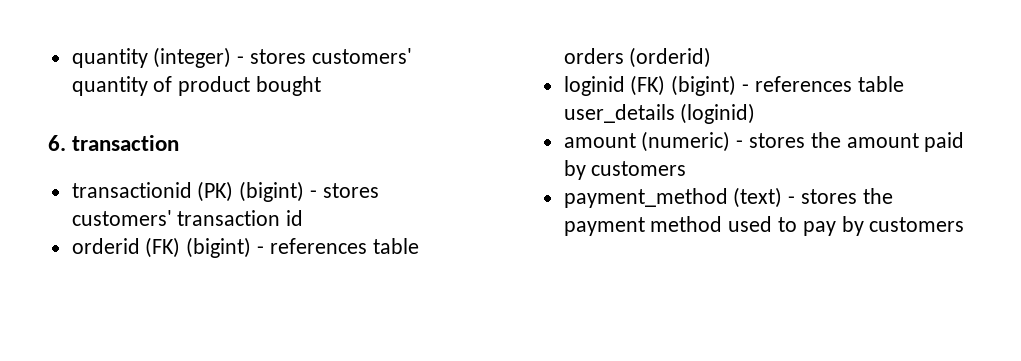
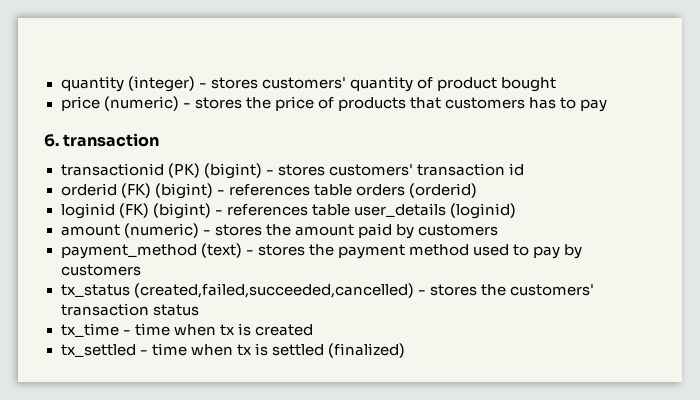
+ price (numeric) - stores the price of products that customers has to pay
+ tx_status (created,failed,succeeded,cancelled) - stores the customers' transaction status
+ tx_time - time when tx is created
+ tx_settled - time when tx is settled (finalized)

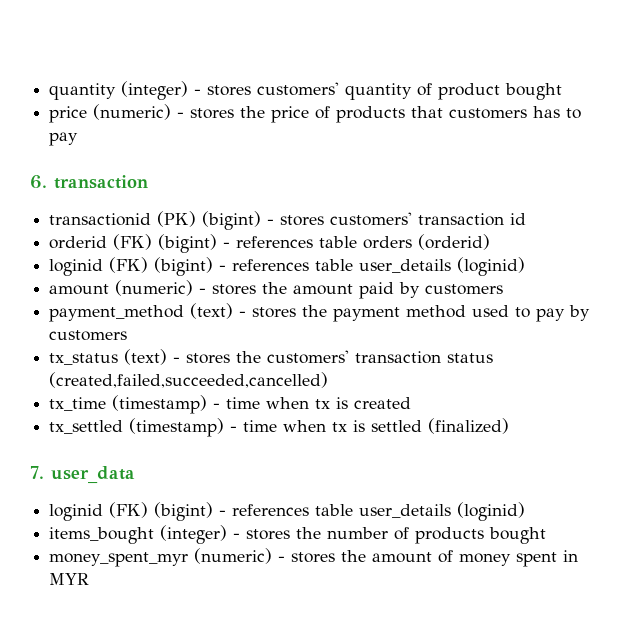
- tx_status (created,failed,succeeded,cancelled) - stores the customers' transaction status
+ tx_status (text) - stores the customers' transaction status (created,failed,succeeded,cancelled)
- tx_time - time when tx is created
+ tx_time (timestamp) - time when tx is created
- tx_settled - time when tx is settled (finalized)
+ tx_settled (timestamp) - time when tx is settled (finalized)
+ 7. user_data
+ loginid (FK) (bigint) - references table user_details (loginid)
+ items_bought (integer) - stores the number of products bought
+ money_spent_myr (numeric) - stores the amount of money spent in MYR

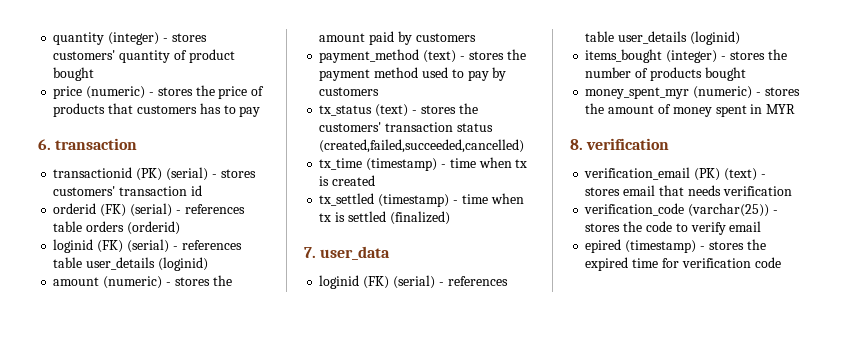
- transactionid (PK) (bigint) - stores customers' transaction id
+ transactionid (PK) (serial) - stores customers' transaction id
- orderid (FK) (bigint) - references table orders (orderid)
- loginid (FK) (bigint) - references table user_details (loginid)
+ orderid (FK) (serial) - references table orders (orderid)
+ loginid (FK) (serial) - references table user_details (loginid)
  7. user_data
- loginid (FK) (bigint) - references table user_details (loginid)
+ loginid (FK) (serial) - references table user_details (loginid)
+ 8. verification
+ verification_email (PK) (text) - stores email that needs verification
+ verification_code (varchar(25)) - stores the code to verify email
+ epired (timestamp) - stores the expired time for verification code

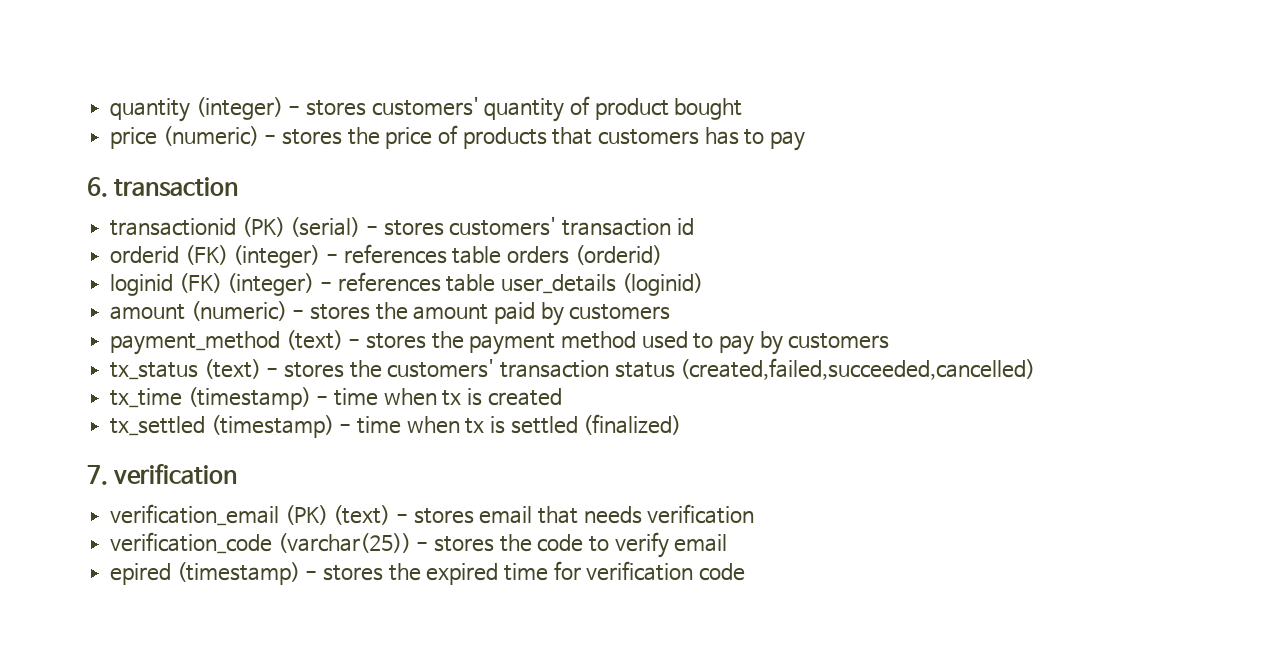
- orderid (FK) (serial) - references table orders (orderid)
- loginid (FK) (serial) - references table user_details (loginid)
+ orderid (FK) (integer) - references table orders (orderid)
+ loginid (FK) (integer) - references table user_details (loginid)
- 7. user_data
- loginid (FK) (serial) - references table user_details (loginid)
- items_bought (integer) - stores the number of products bought
- money_spent_myr (numeric) - stores the amount of money spent in MYR
- 8. verification
+ 7. verification

